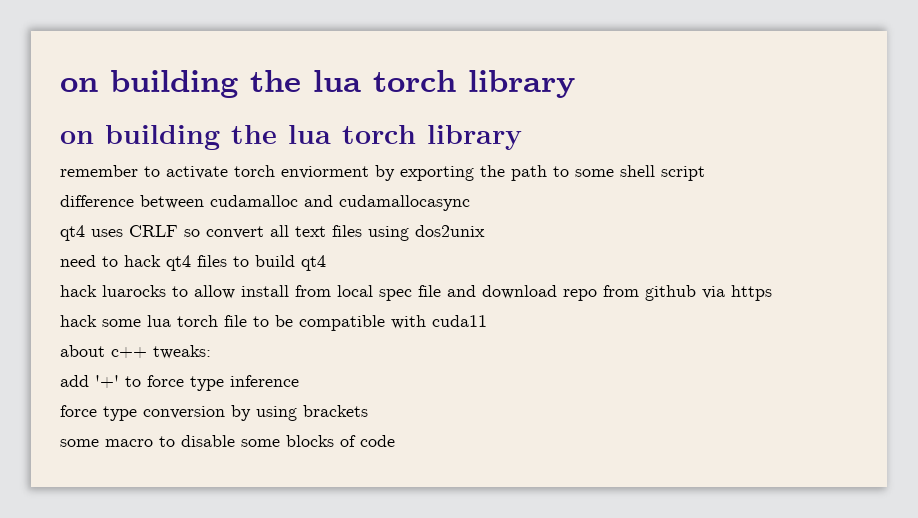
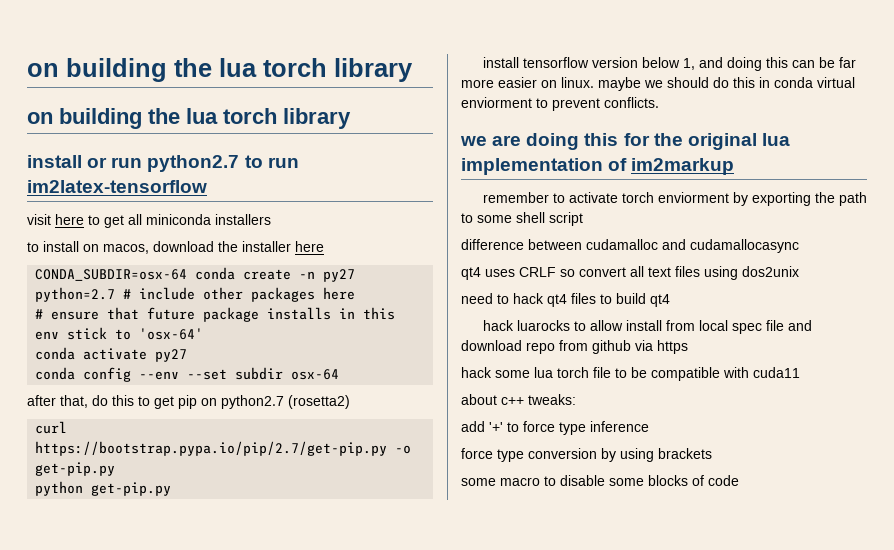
+ install or run python2.7 to run im2latex-tensorflow
+ visit here to get all miniconda installers
+ to install on macos, download the installer here
+ CONDA_SUBDIR=osx-64 conda create -n py27 python=2.7 # include other packages here
+ # ensure that future package installs in this env stick to 'osx-64'
+ conda activate py27
+ conda config --env --set subdir osx-64
+ after that, do this to get pip on python2.7 (rosetta2)
+ curl https://bootstrap.pypa.io/pip/2.7/get-pip.py -o get-pip.py
+ python get-pip.py
+ install tensorflow version below 1, and doing this can be far more easier on linux. maybe we should do this in conda virtual enviorment to prevent conflicts.
+ we are doing this for the original lua implementation of im2markup

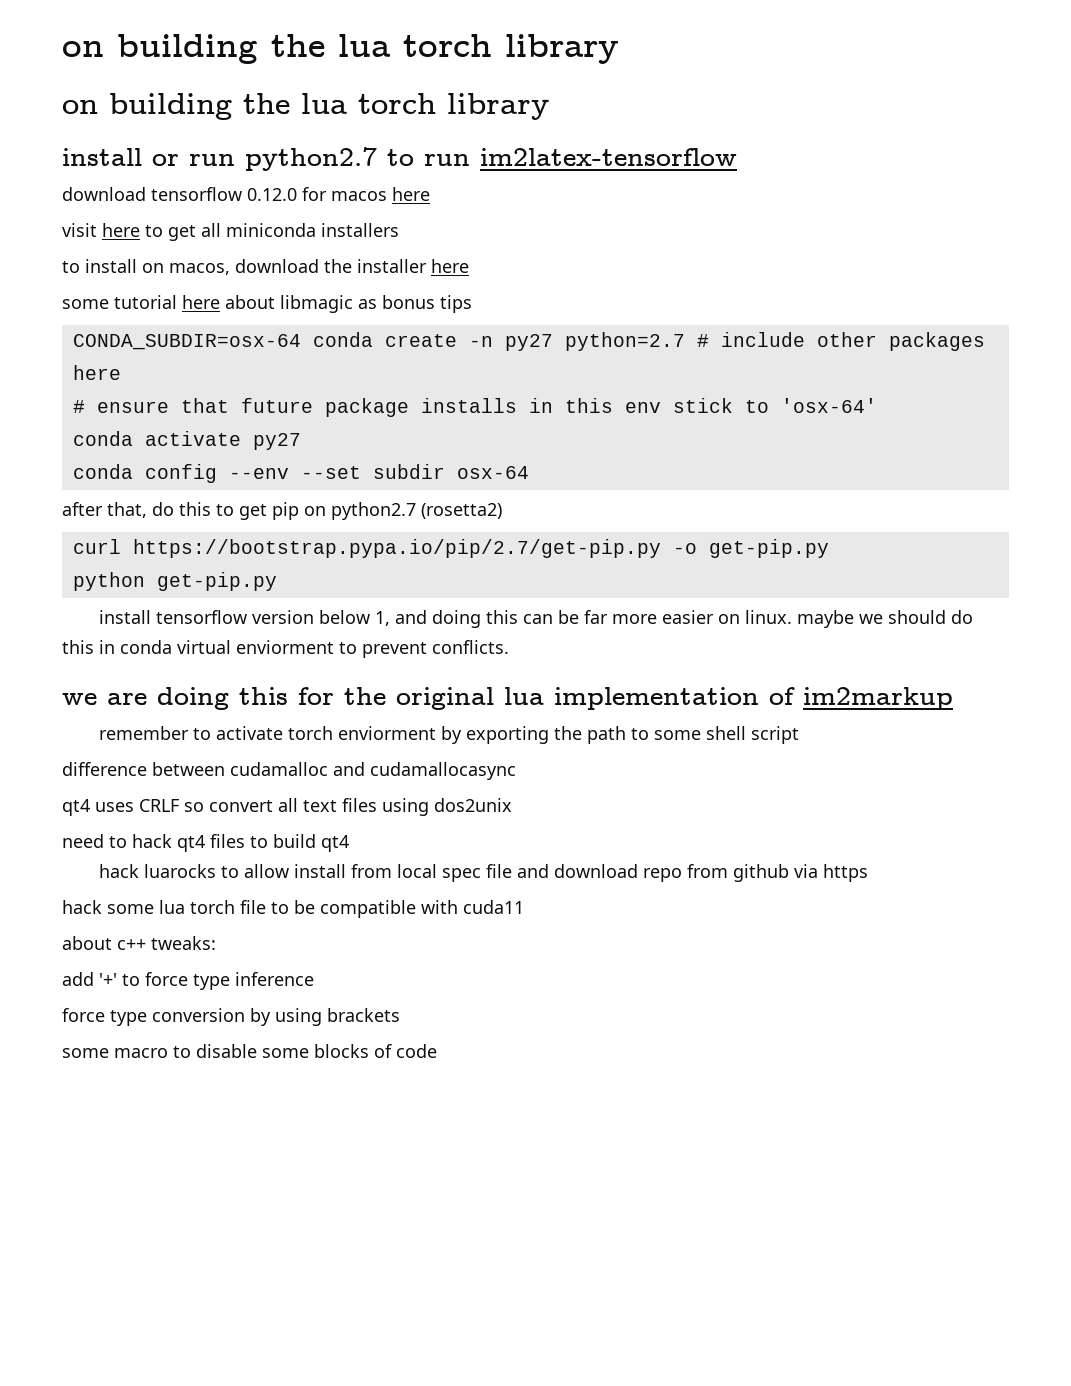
+ download tensorflow 0.12.0 for macos here
+ some tutorial here about libmagic as bonus tips

